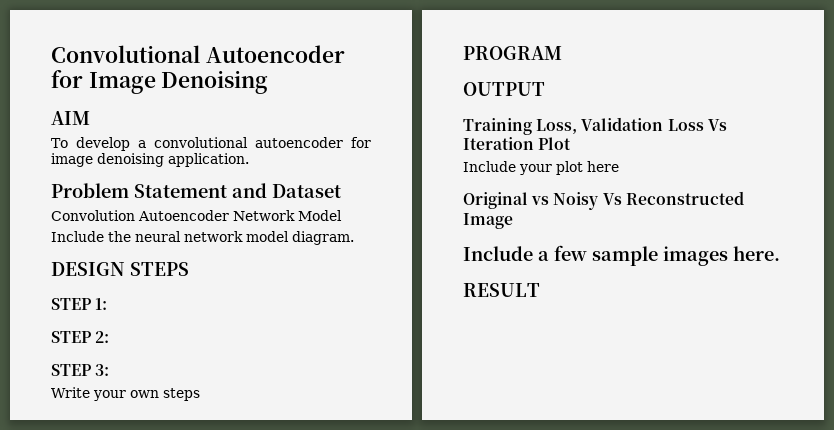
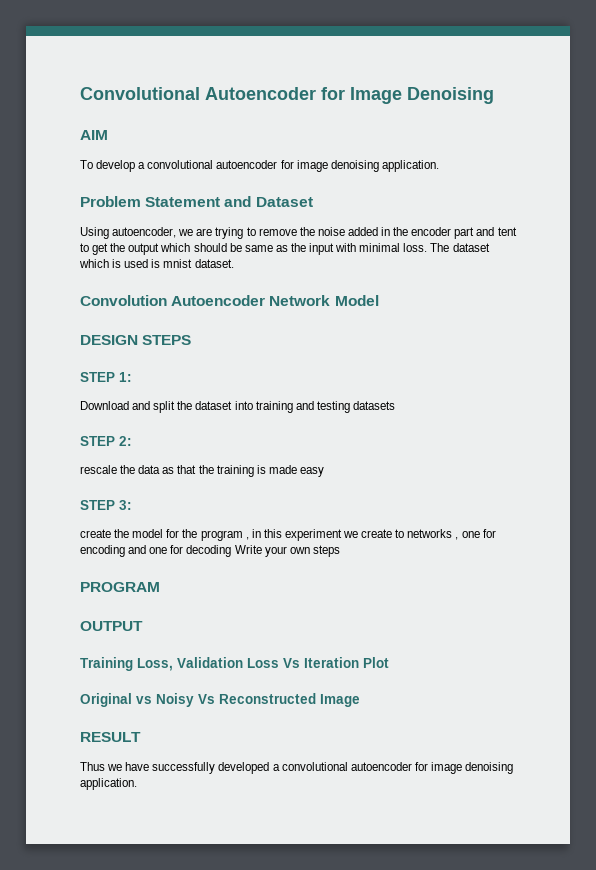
+ Using autoencoder, we are trying to remove the noise added in the encoder part and tent to get the output which should be same as the input with minimal loss. The dataset which is used is mnist dataset.
  Convolution Autoencoder Network Model
- Include the neural network model diagram.
  DESIGN STEPS
  STEP 1:
+ Download and split the dataset into training and testing datasets
  STEP 2:
+ rescale the data as that the training is made easy
  STEP 3:
- Write your own steps
+ create the model for the program , in this experiment we create to networks , one for encoding and one for decoding Write your own steps
- Include your plot here
- Include a few sample images here.
  RESULT
+ Thus we have successfully developed a convolutional autoencoder for image denoising application.

